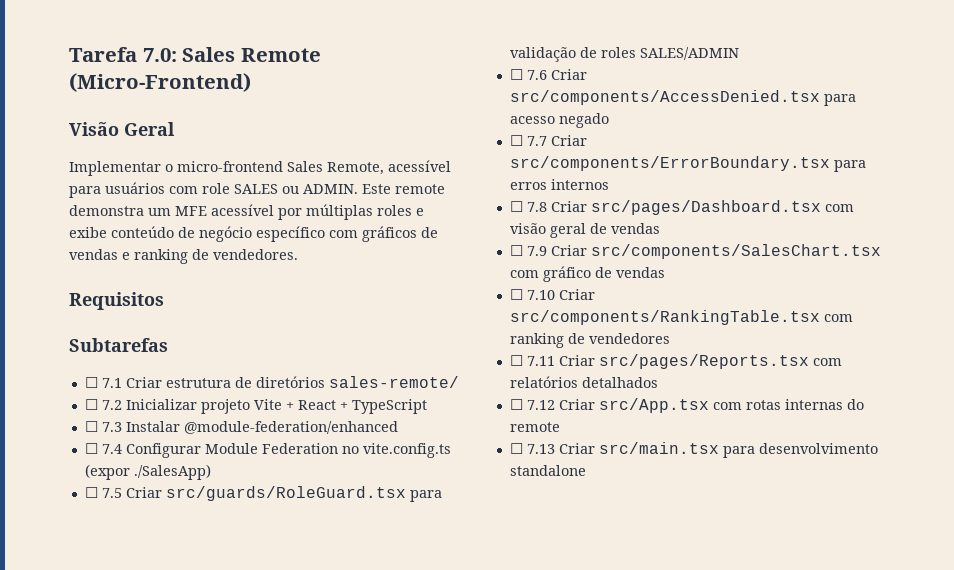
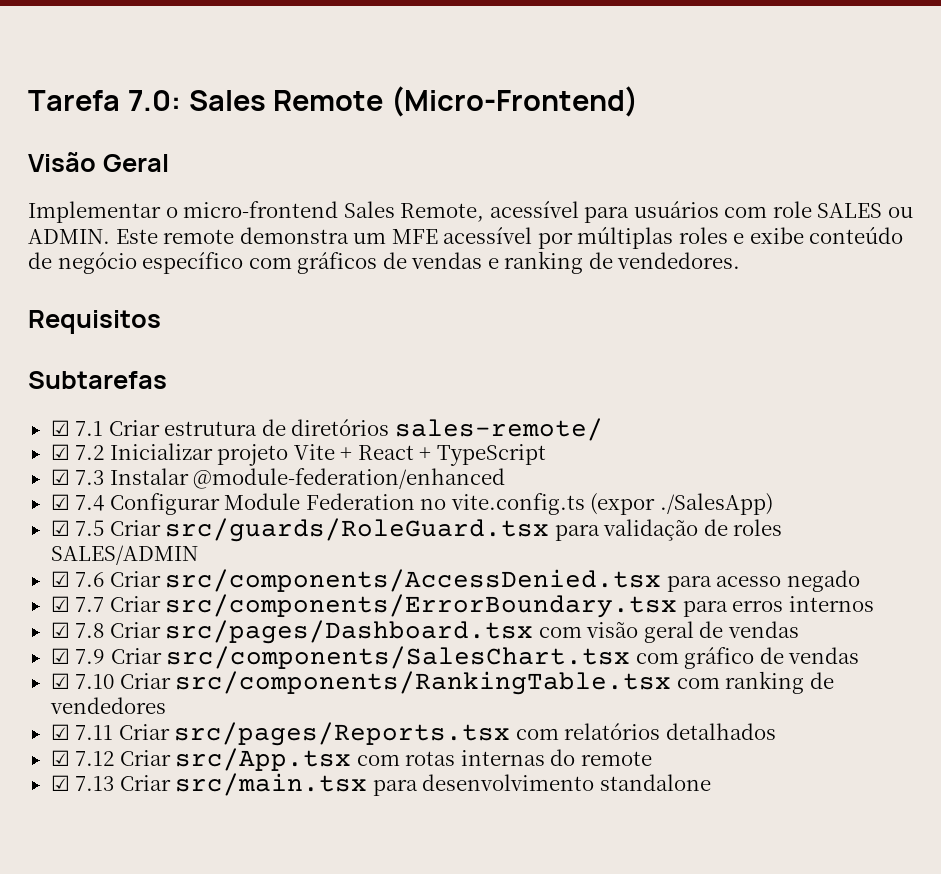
- ☐ 7.1 Criar estrutura de diretórios sales-remote/
+ ☑ 7.1 Criar estrutura de diretórios sales-remote/
- ☐ 7.2 Inicializar projeto Vite + React + TypeScript
+ ☑ 7.2 Inicializar projeto Vite + React + TypeScript
- ☐ 7.3 Instalar @module-federation/enhanced
+ ☑ 7.3 Instalar @module-federation/enhanced
- ☐ 7.4 Configurar Module Federation no vite.config.ts (expor ./SalesApp)
+ ☑ 7.4 Configurar Module Federation no vite.config.ts (expor ./SalesApp)
- ☐ 7.5 Criar src/guards/RoleGuard.tsx para validação de roles SALES/ADMIN
+ ☑ 7.5 Criar src/guards/RoleGuard.tsx para validação de roles SALES/ADMIN
- ☐ 7.6 Criar src/components/AccessDenied.tsx para acesso negado
+ ☑ 7.6 Criar src/components/AccessDenied.tsx para acesso negado
- ☐ 7.7 Criar src/components/ErrorBoundary.tsx para erros internos
+ ☑ 7.7 Criar src/components/ErrorBoundary.tsx para erros internos
- ☐ 7.8 Criar src/pages/Dashboard.tsx com visão geral de vendas
+ ☑ 7.8 Criar src/pages/Dashboard.tsx com visão geral de vendas
- ☐ 7.9 Criar src/components/SalesChart.tsx com gráfico de vendas
+ ☑ 7.9 Criar src/components/SalesChart.tsx com gráfico de vendas
- ☐ 7.10 Criar src/components/RankingTable.tsx com ranking de vendedores
+ ☑ 7.10 Criar src/components/RankingTable.tsx com ranking de vendedores
- ☐ 7.11 Criar src/pages/Reports.tsx com relatórios detalhados
+ ☑ 7.11 Criar src/pages/Reports.tsx com relatórios detalhados
- ☐ 7.12 Criar src/App.tsx com rotas internas do remote
+ ☑ 7.12 Criar src/App.tsx com rotas internas do remote
- ☐ 7.13 Criar src/main.tsx para desenvolvimento standalone
+ ☑ 7.13 Criar src/main.tsx para desenvolvimento standalone

